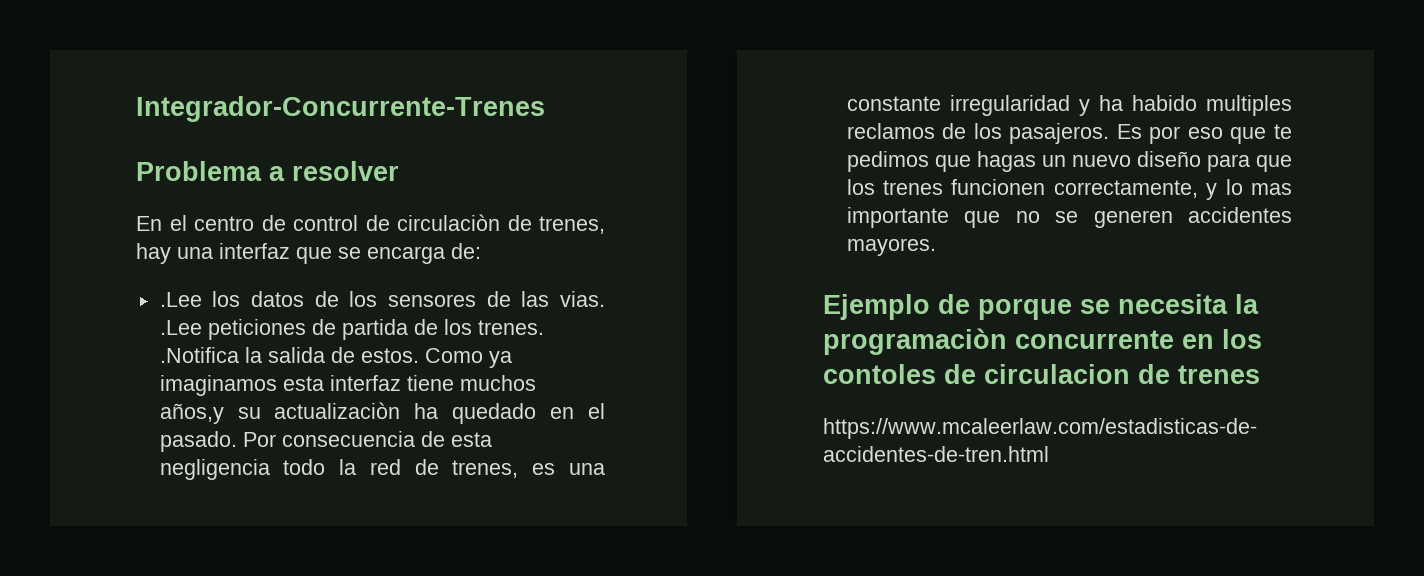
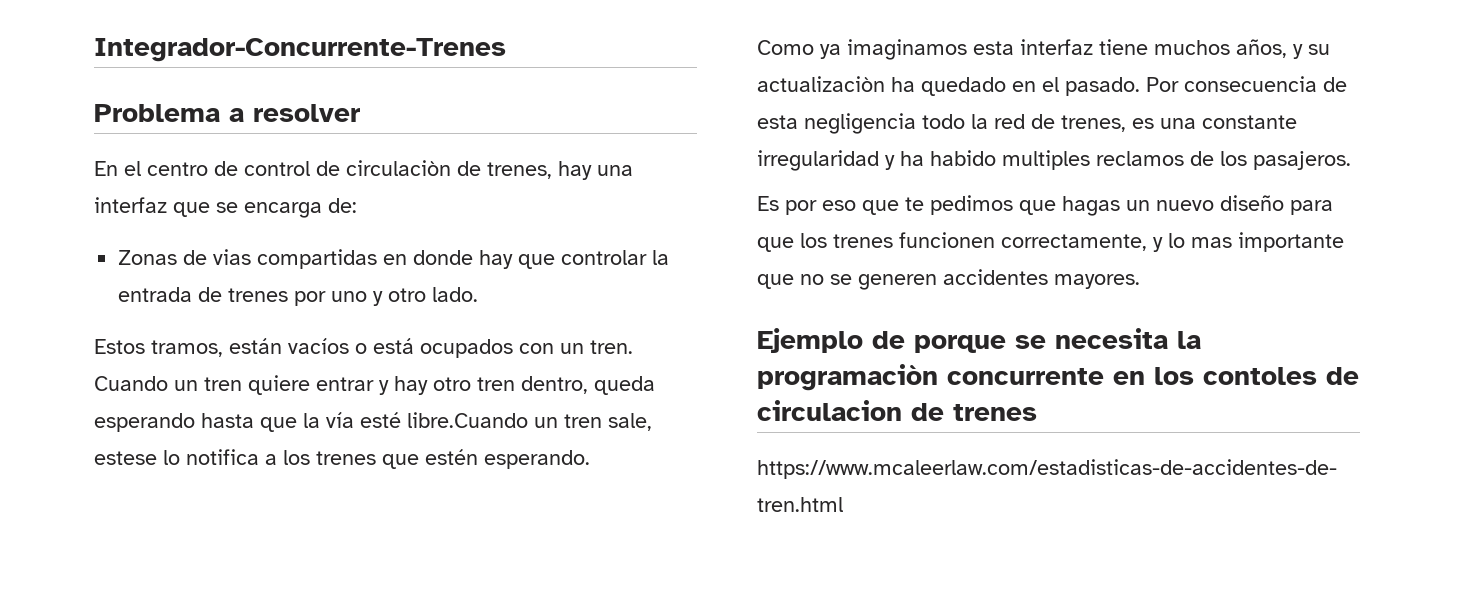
- .Lee los datos de los sensores de las vias. .Lee peticiones de partida de los trenes. .Notifica la salida de estos. Como ya imaginamos esta interfaz tiene muchos años,y su actualizaciòn ha quedado en el pasado.
+ Zonas de vias compartidas en donde hay que controlar la entrada de trenes por uno y otro lado.
+ Estos tramos, están vacíos o está ocupados con un tren. Cuando un tren quiere entrar y hay otro tren dentro, queda esperando hasta que la vía esté libre.Cuando un tren sale, estese lo notifica a los trenes que estén esperando.
+ Como ya imaginamos esta interfaz tiene muchos años, y su actualizaciòn ha quedado en el pasado.
- Por consecuencia de esta negligencia todo la red de trenes, es una constante irregularidad y ha habido multiples reclamos de los pasajeros. Es por eso que te pedimos que hagas un nuevo diseño para que los trenes funcionen correctamente, y lo mas importante que no se generen accidentes mayores.
+ Por consecuencia de esta negligencia todo la red de trenes, es una constante irregularidad y ha habido multiples reclamos de los pasajeros.
+ Es por eso que te pedimos que hagas un nuevo diseño para que los trenes funcionen correctamente, y lo mas importante que no se generen accidentes mayores.

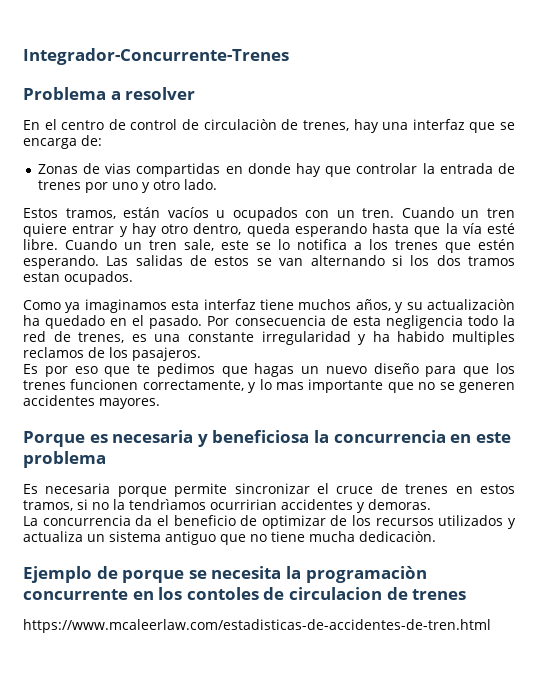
- Estos tramos, están vacíos o está ocupados con un tren.
+ Estos tramos, están vacíos u ocupados con un tren.
- Cuando un tren quiere entrar y hay otro tren dentro, queda esperando hasta que la vía esté libre.Cuando un tren sale, estese lo notifica a los trenes que estén esperando.
+ Cuando un tren quiere entrar y hay otro dentro, queda esperando hasta que la vía esté libre. Cuando un tren sale, este se lo notifica a los trenes que estén esperando. Las salidas de estos se van alternando si los dos tramos estan ocupados.
+ Porque es necesaria y beneficiosa la concurrencia en este problema
+ Es necesaria porque permite sincronizar el cruce de trenes en estos tramos, si no la tendrìamos ocurririan accidentes y demoras.
+ La concurrencia da el beneficio de optimizar de los recursos utilizados y actualiza un sistema antiguo que no tiene mucha dedicaciòn.

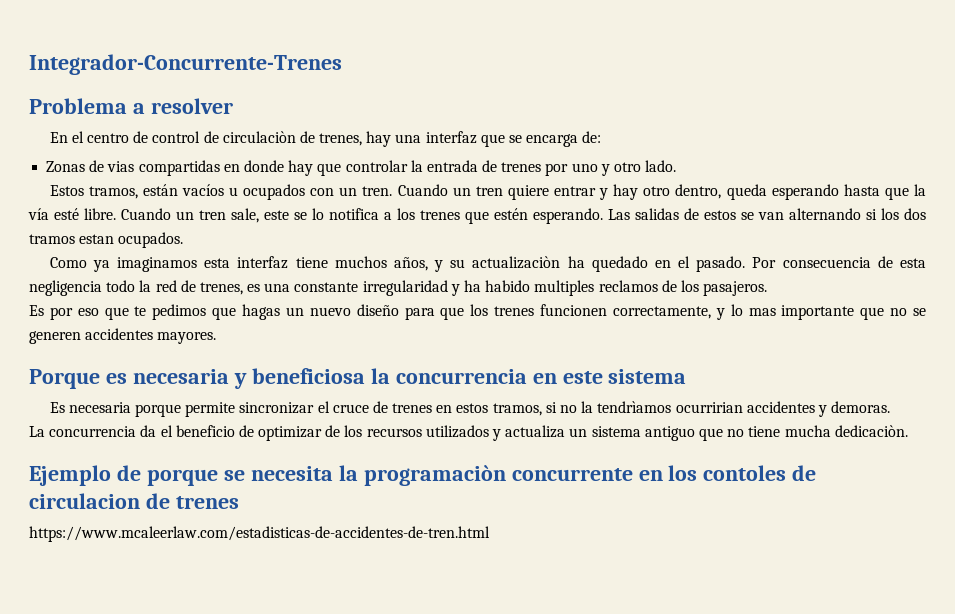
- Porque es necesaria y beneficiosa la concurrencia en este problema
+ Porque es necesaria y beneficiosa la concurrencia en este sistema

